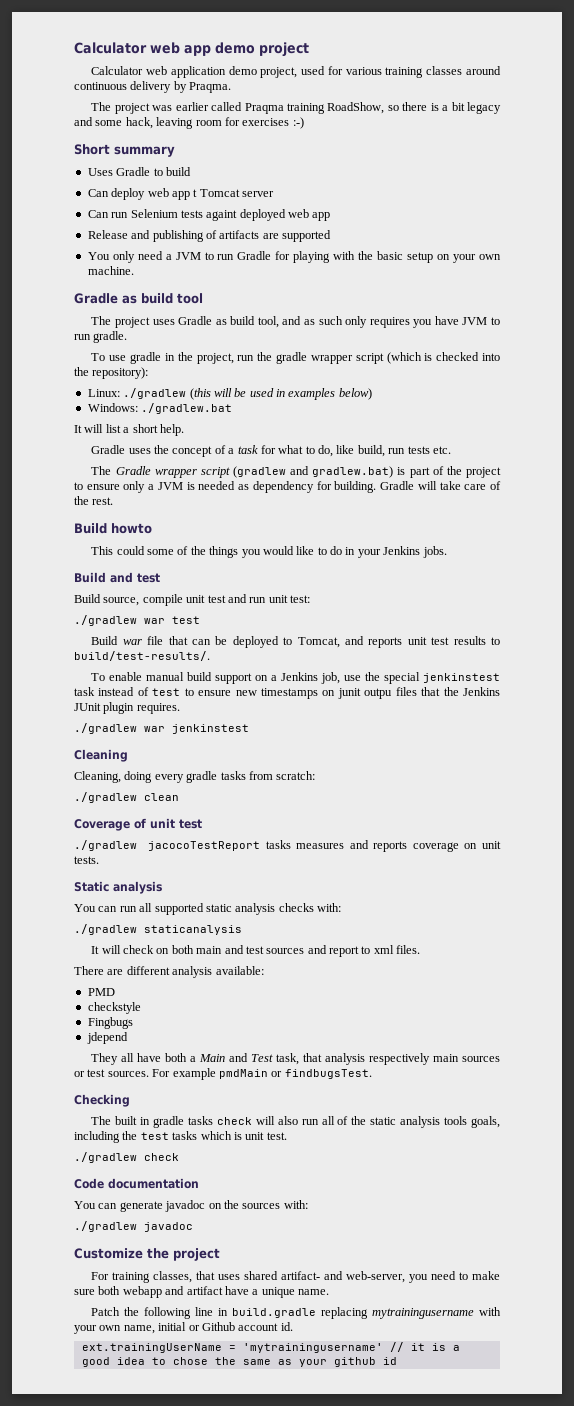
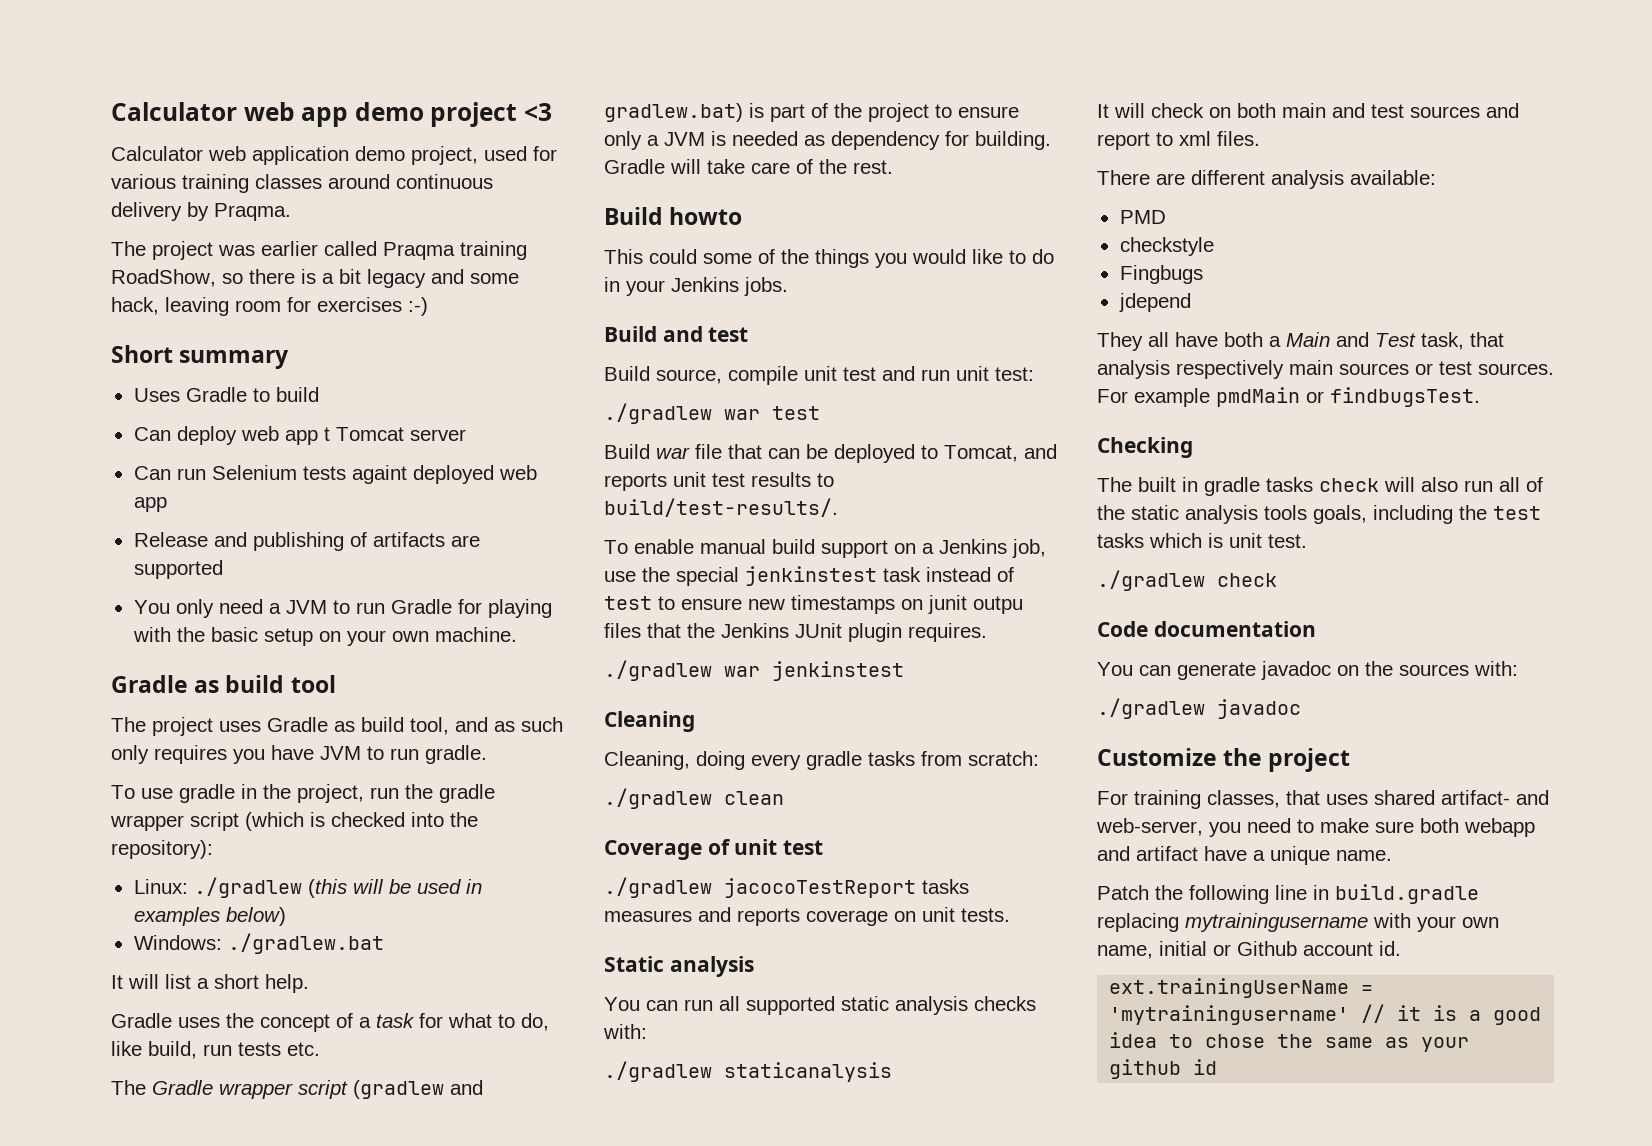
- Calculator web app demo project
+ Calculator web app demo project <3

